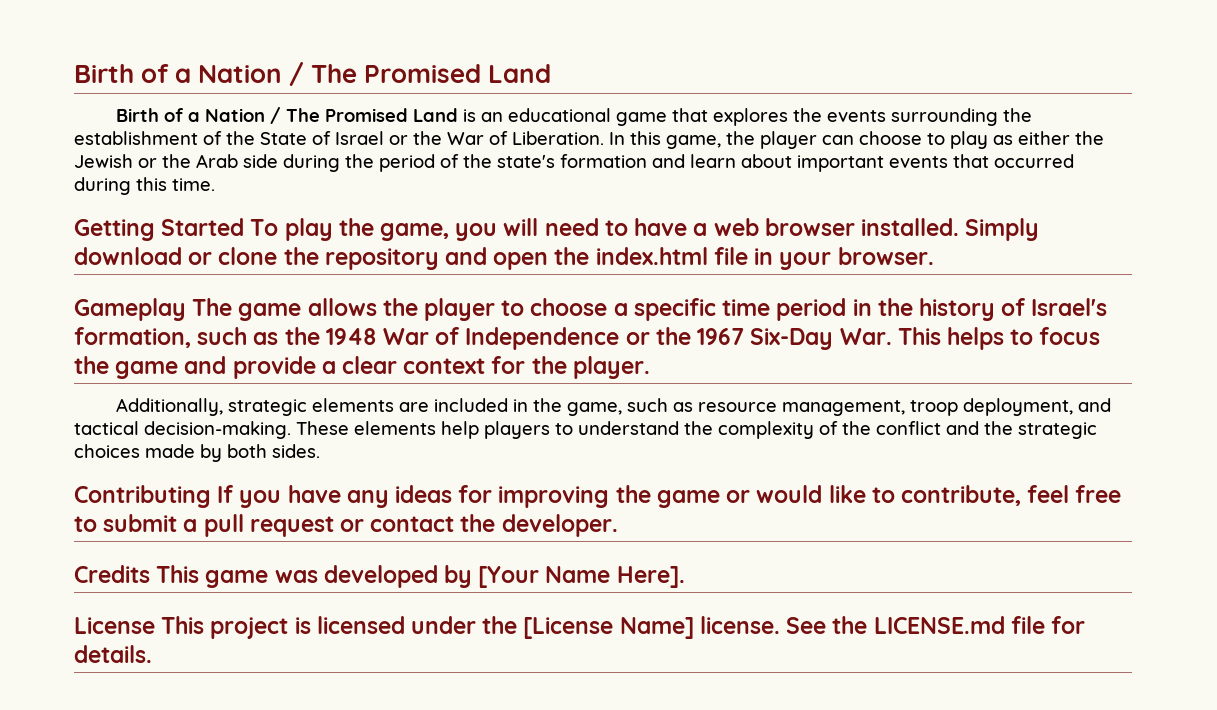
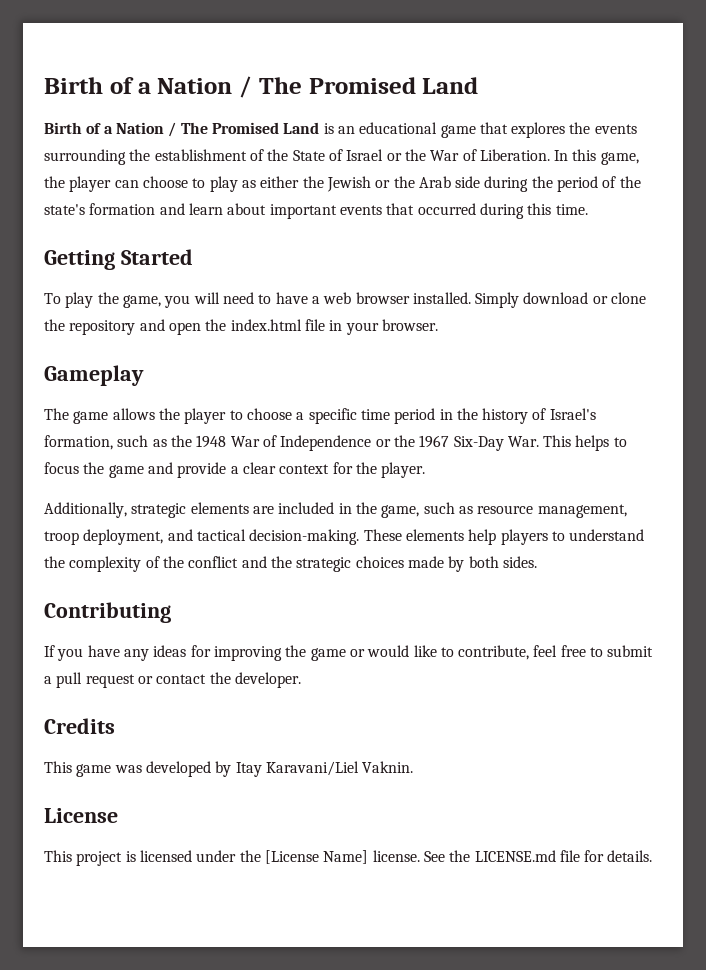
- Getting Started To play the game, you will need to have a web browser installed.
+ Getting Started
+ To play the game, you will need to have a web browser installed.
- Gameplay The game allows the player to choose a specific time period in the history of Israel's formation, such as the 1948 War of Independence or the 1967 Six-Day War. This helps to focus the game and provide a clear context for the player.
+ Gameplay
+ The game allows the player to choose a specific time period in the history of Israel's formation, such as the 1948 War of Independence or the 1967 Six-Day War. This helps to focus the game and provide a clear context for the player.
- Contributing If you have any ideas for improving the game or would like to contribute, feel free to submit a pull request or contact the developer.
+ Contributing
+ If you have any ideas for improving the game or would like to contribute, feel free to submit a pull request or contact the developer.
- Credits This game was developed by [Your Name Here].
+ Credits
+ This game was developed by Itay Karavani/Liel Vaknin.
- License This project is licensed under the [License Name] license.
+ License
+ This project is licensed under the [License Name] license.

